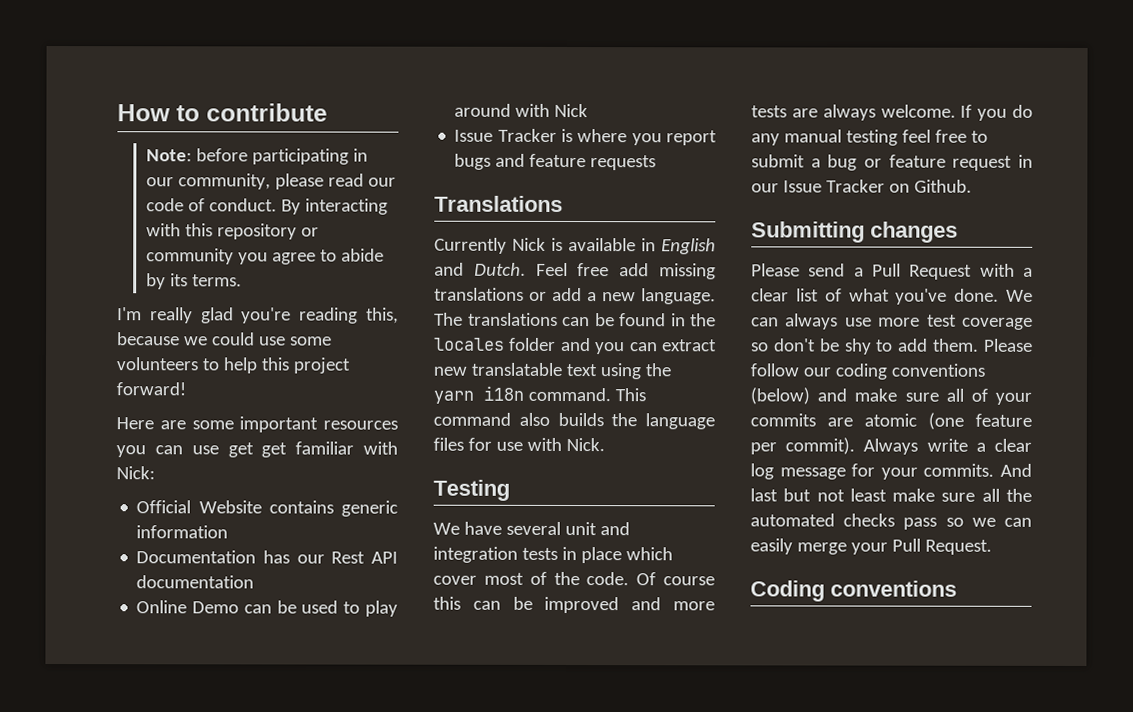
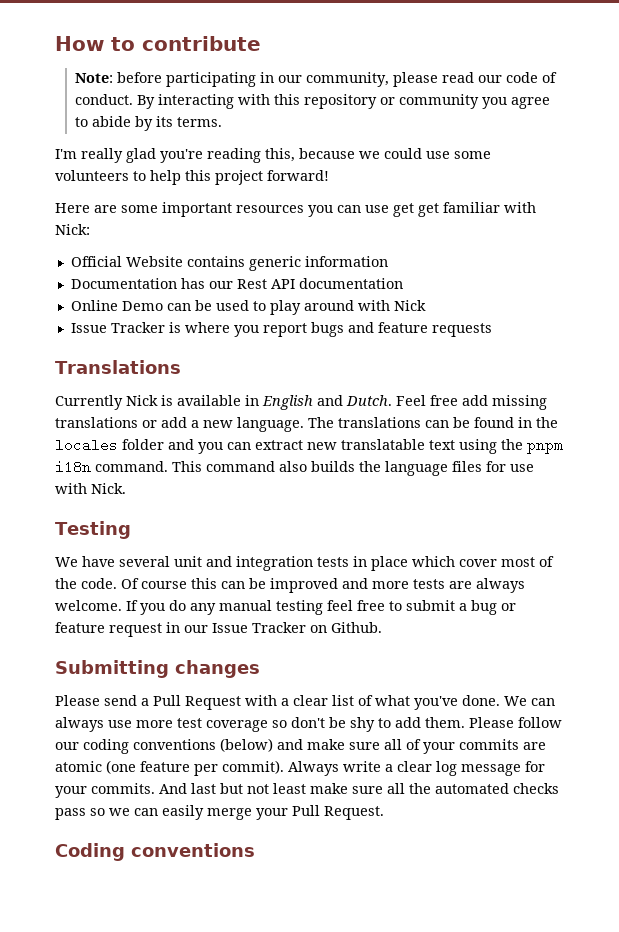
- The translations can be found in the locales folder and you can extract new translatable text using the yarn i18n command.
+ The translations can be found in the locales folder and you can extract new translatable text using the pnpm i18n command.

